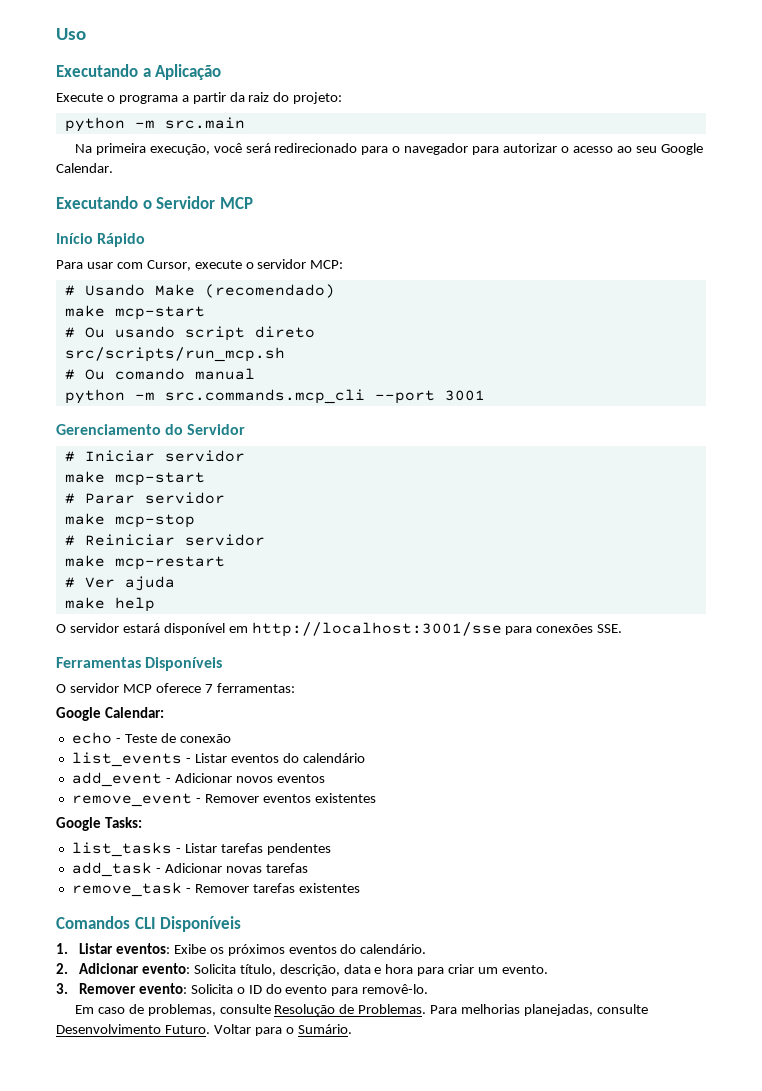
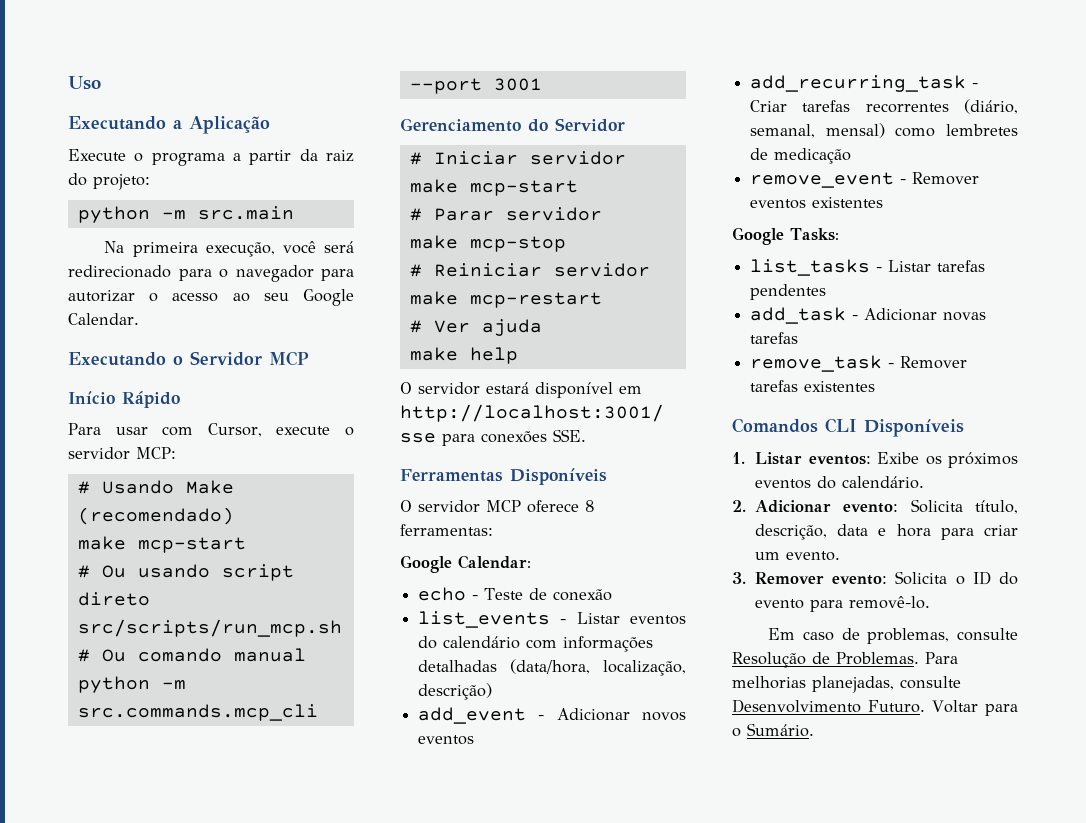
- O servidor MCP oferece 7 ferramentas:
+ O servidor MCP oferece 8 ferramentas:
- list_events - Listar eventos do calendário
+ list_events - Listar eventos do calendário com informações detalhadas (data/hora, localização, descrição)
+ add_recurring_task - Criar tarefas recorrentes (diário, semanal, mensal) como lembretes de medicação

